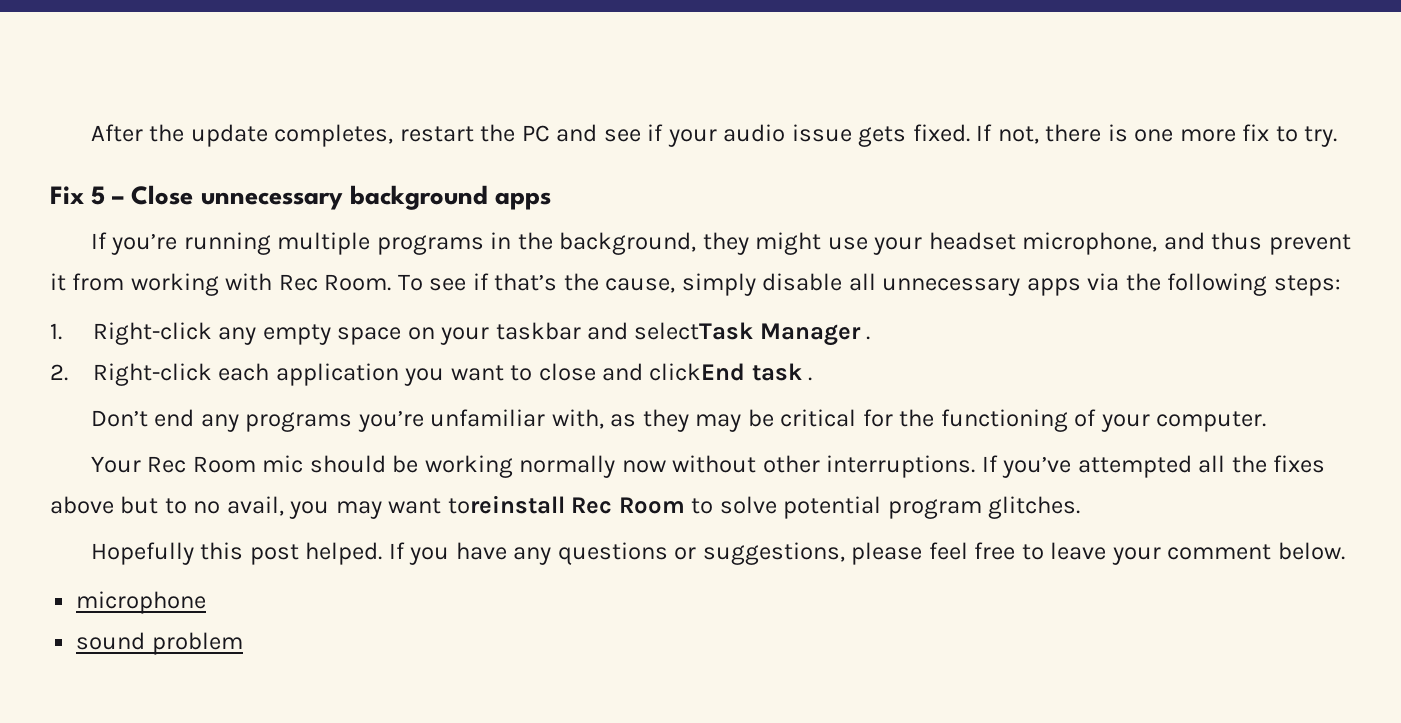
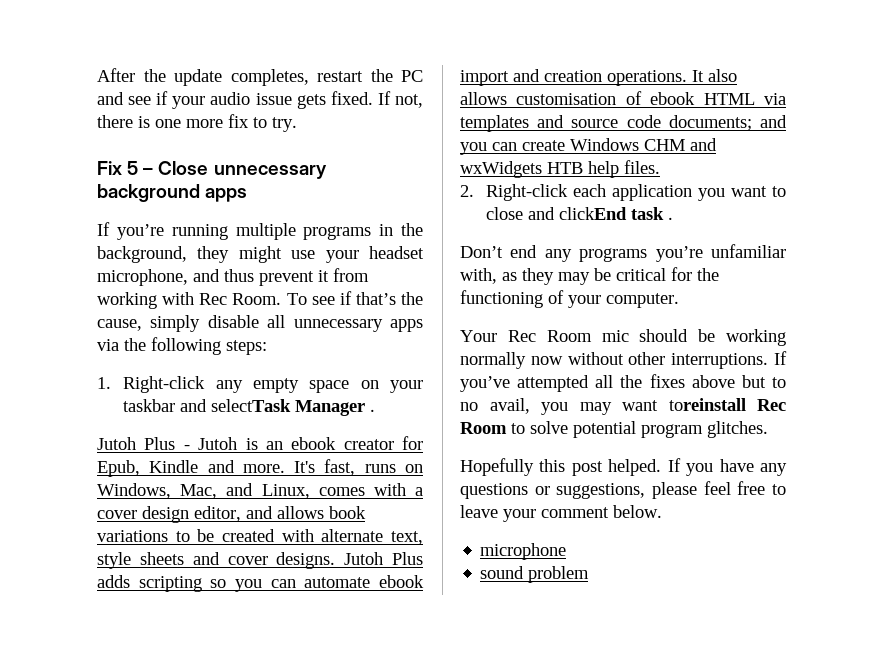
+ Jutoh Plus - Jutoh is an ebook creator for Epub, Kindle and more. It's fast, runs on Windows, Mac, and Linux, comes with a cover design editor, and allows book variations to be created with alternate text, style sheets and cover designs. Jutoh Plus adds scripting so you can automate ebook import and creation operations. It also allows customisation of ebook HTML via templates and source code documents; and you can create Windows CHM and wxWidgets HTB help files.

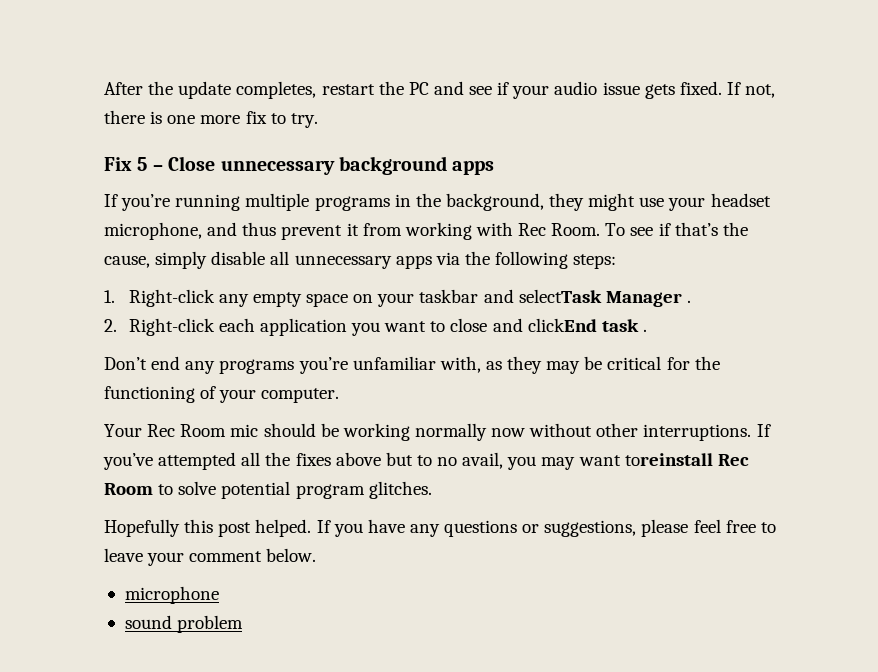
- Jutoh Plus - Jutoh is an ebook creator for Epub, Kindle and more. It's fast, runs on Windows, Mac, and Linux, comes with a cover design editor, and allows book variations to be created with alternate text, style sheets and cover designs. Jutoh Plus adds scripting so you can automate ebook import and creation operations. It also allows customisation of ebook HTML via templates and source code documents; and you can create Windows CHM and wxWidgets HTB help files.

